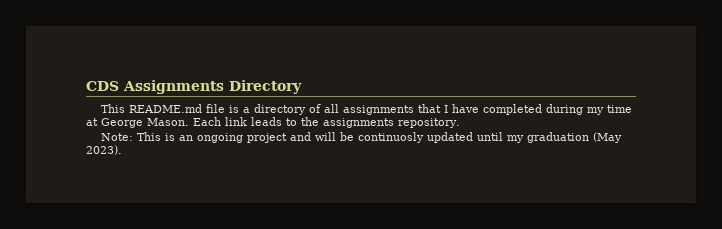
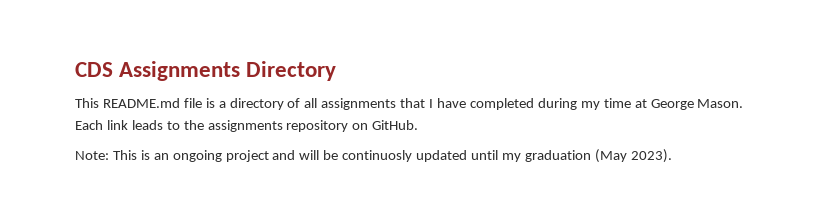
- Each link leads to the assignments repository.
+ Each link leads to the assignments repository on GitHub.

